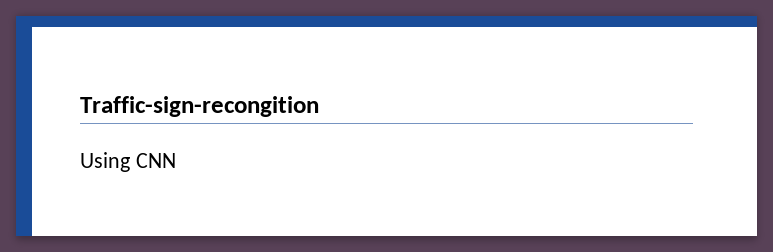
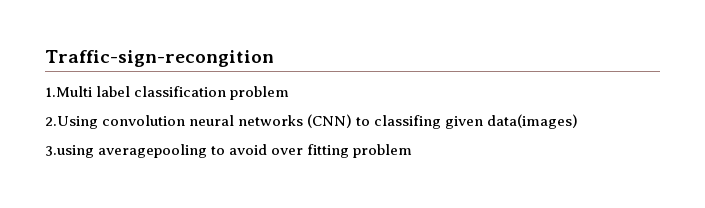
- Using CNN
+ 1.Multi label classification problem
+ 2.Using convolution neural networks (CNN) to classifing given data(images)
+ 3.using averagepooling to avoid over fitting problem

